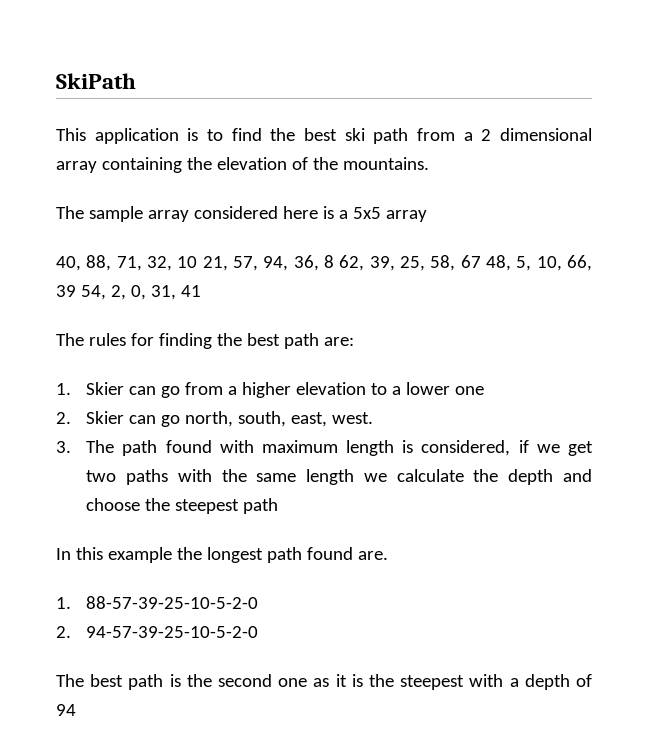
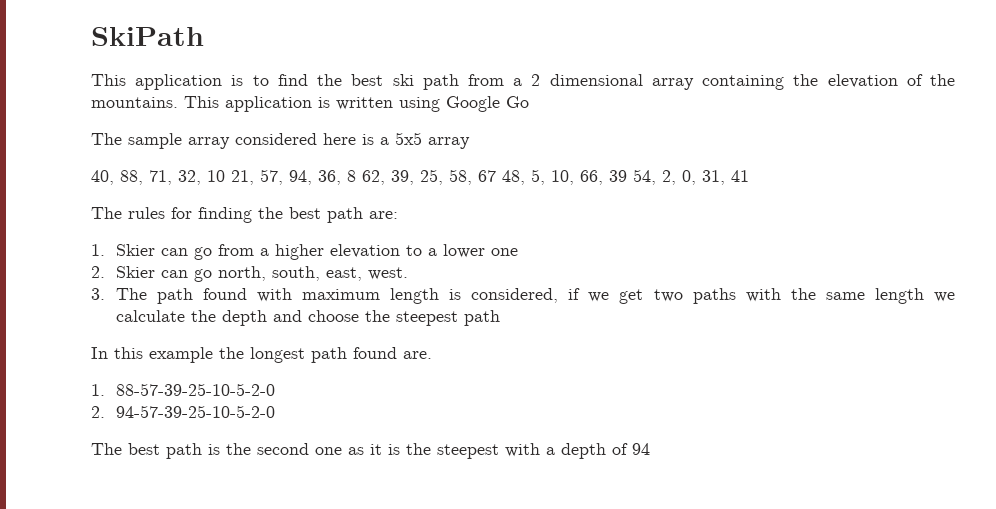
+ This application is written using Google Go

